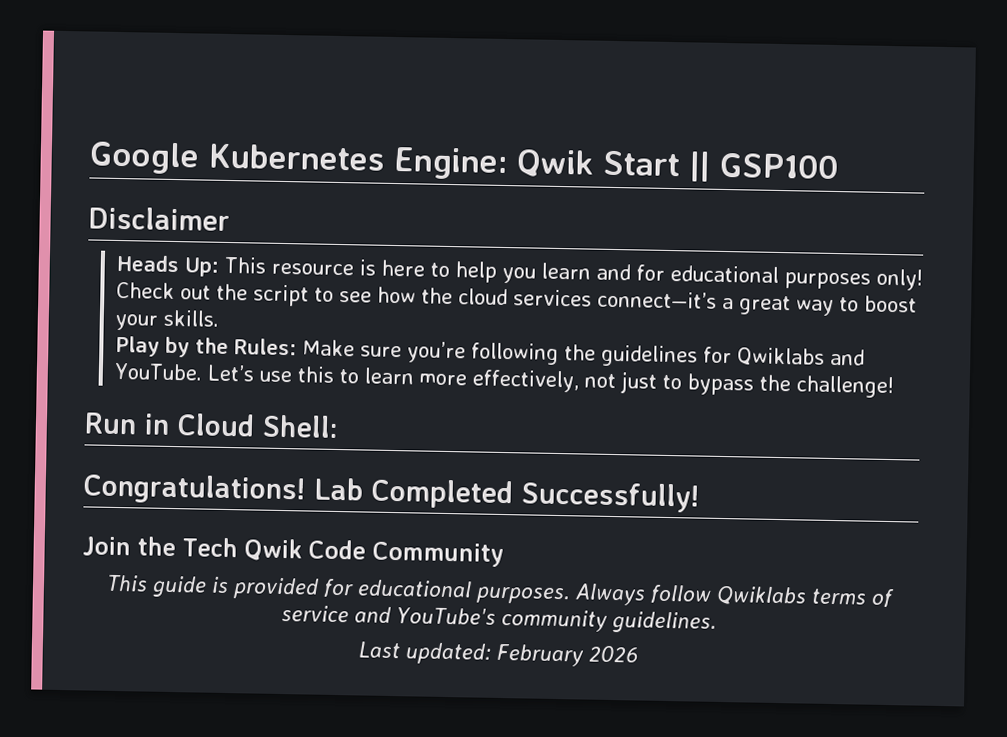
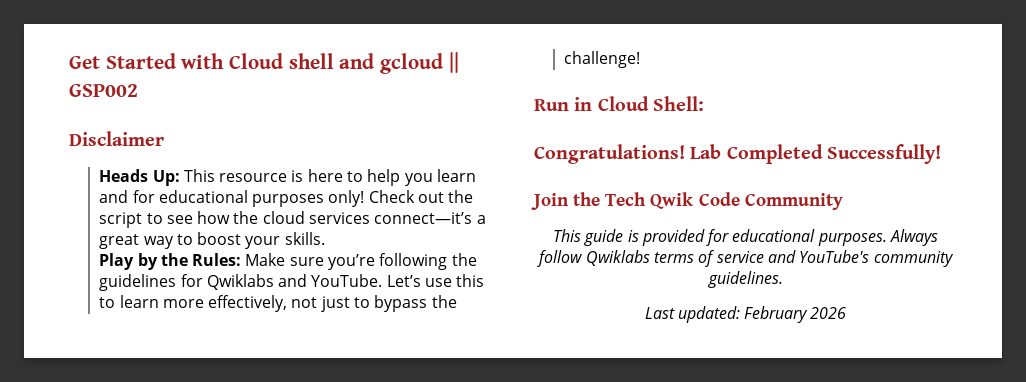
- Google Kubernetes Engine: Qwik Start || GSP100
+ Get Started with Cloud shell and gcloud || GSP002

